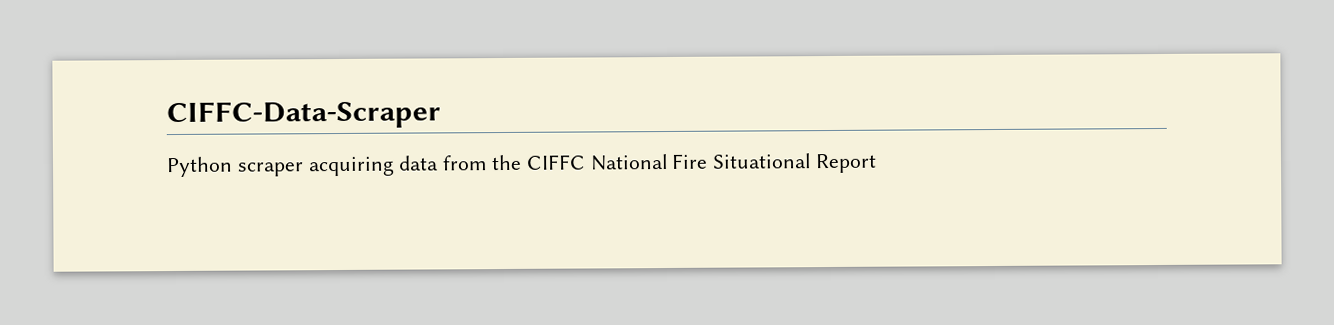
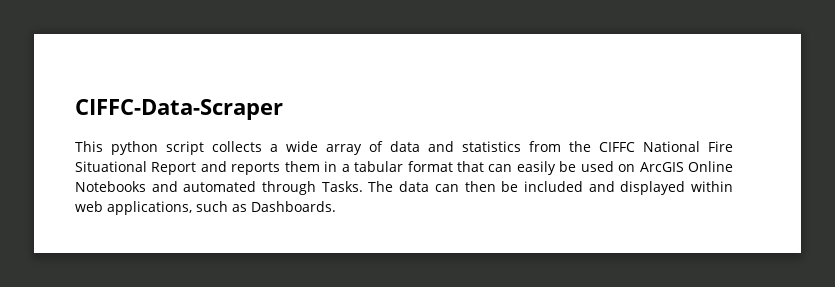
- Python scraper acquiring data from the CIFFC National Fire Situational Report
+ This python script collects a wide array of data and statistics from the CIFFC National Fire Situational Report and reports them in a tabular format that can easily be used on ArcGIS Online Notebooks and automated through Tasks. The data can then be included and displayed within web applications, such as Dashboards.

